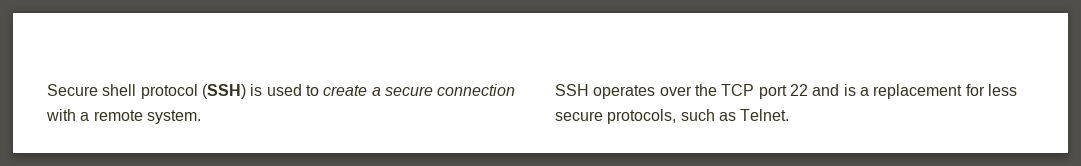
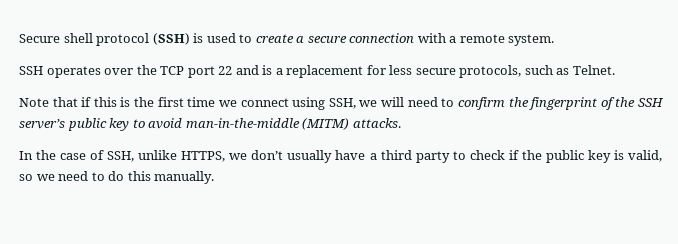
+ Note that if this is the first time we connect using SSH, we will need to confirm the fingerprint of the SSH server’s public key to avoid man-in-the-middle (MITM) attacks.
+ In the case of SSH, unlike HTTPS, we don’t usually have a third party to check if the public key is valid, so we need to do this manually.

